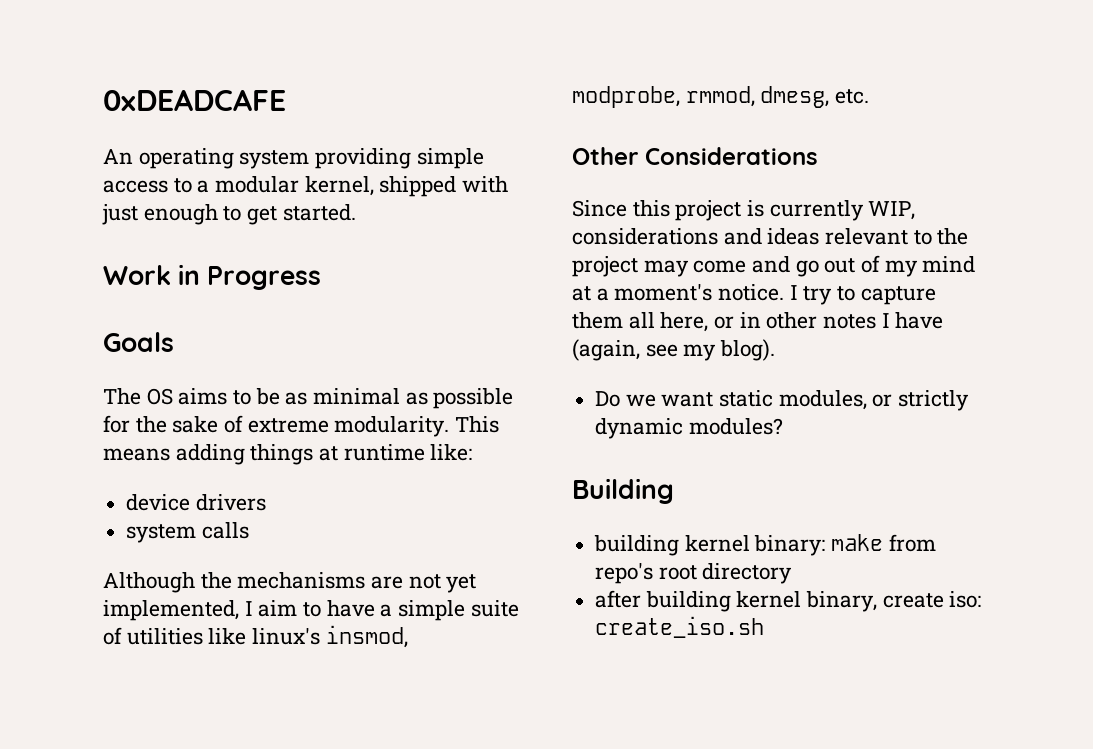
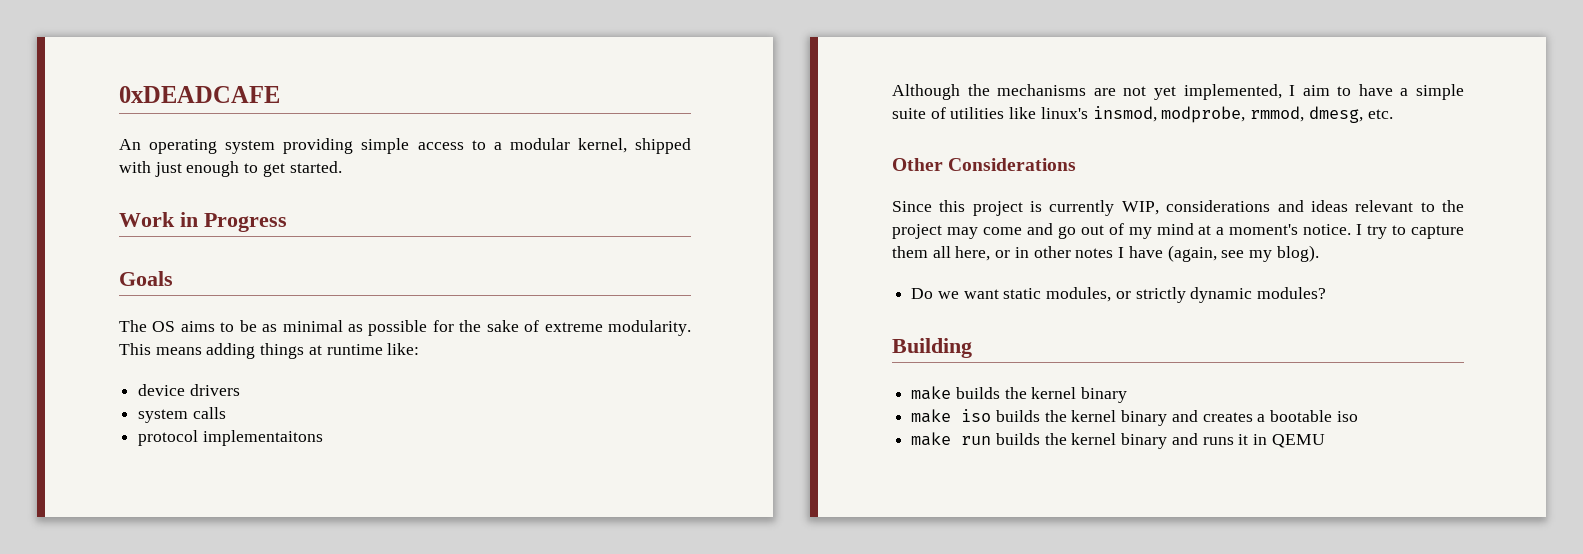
+ protocol implementaitons
- building kernel binary: make from repo's root directory
- after building kernel binary, create iso: create_iso.sh
+ make builds the kernel binary
+ make iso builds the kernel binary and creates a bootable iso
+ make run builds the kernel binary and runs it in QEMU

